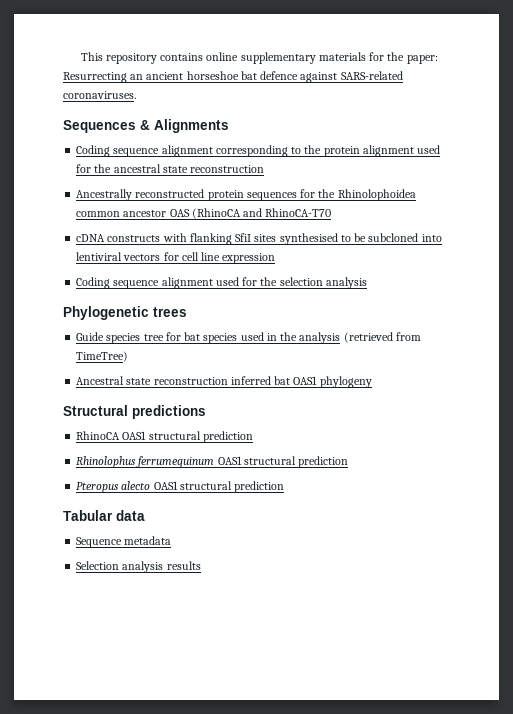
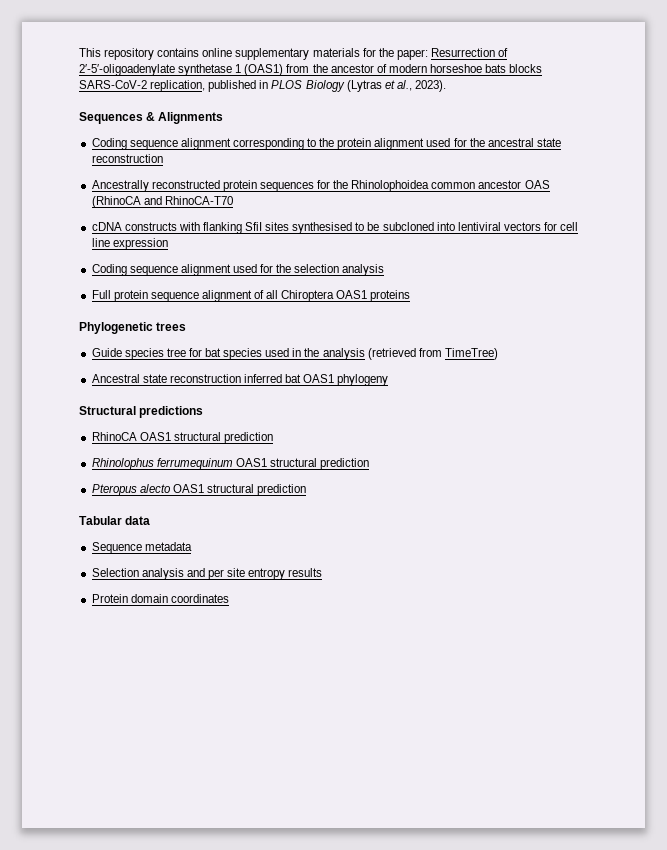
- This repository contains online supplementary materials for the paper: Resurrecting an ancient horseshoe bat defence against SARS-related coronaviruses.
+ This repository contains online supplementary materials for the paper: Resurrection of 2′-5′-oligoadenylate synthetase 1 (OAS1) from the ancestor of modern horseshoe bats blocks SARS-CoV-2 replication, published in PLOS Biology (Lytras et al., 2023).
+ Full protein sequence alignment of all Chiroptera OAS1 proteins
- Selection analysis results
+ Selection analysis and per site entropy results
+ Protein domain coordinates

